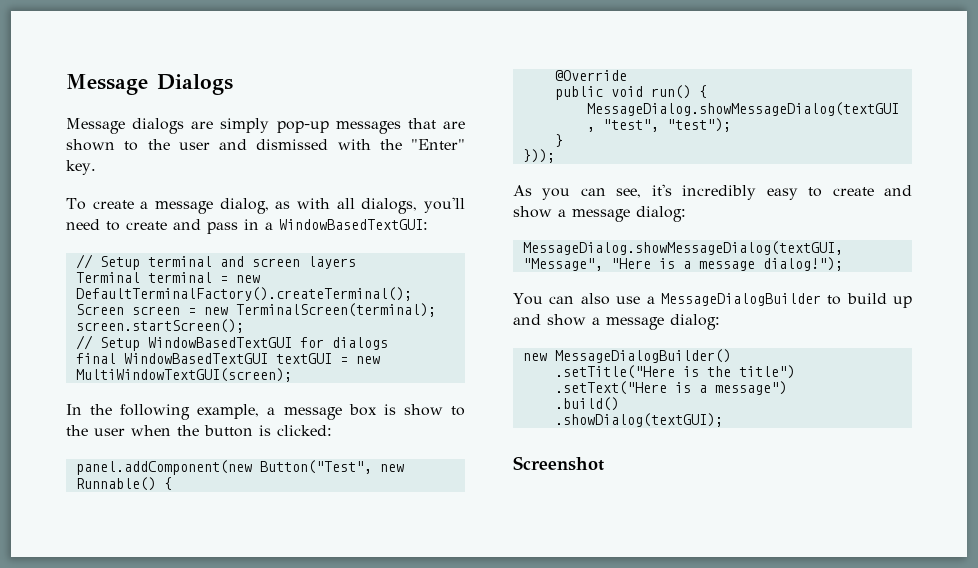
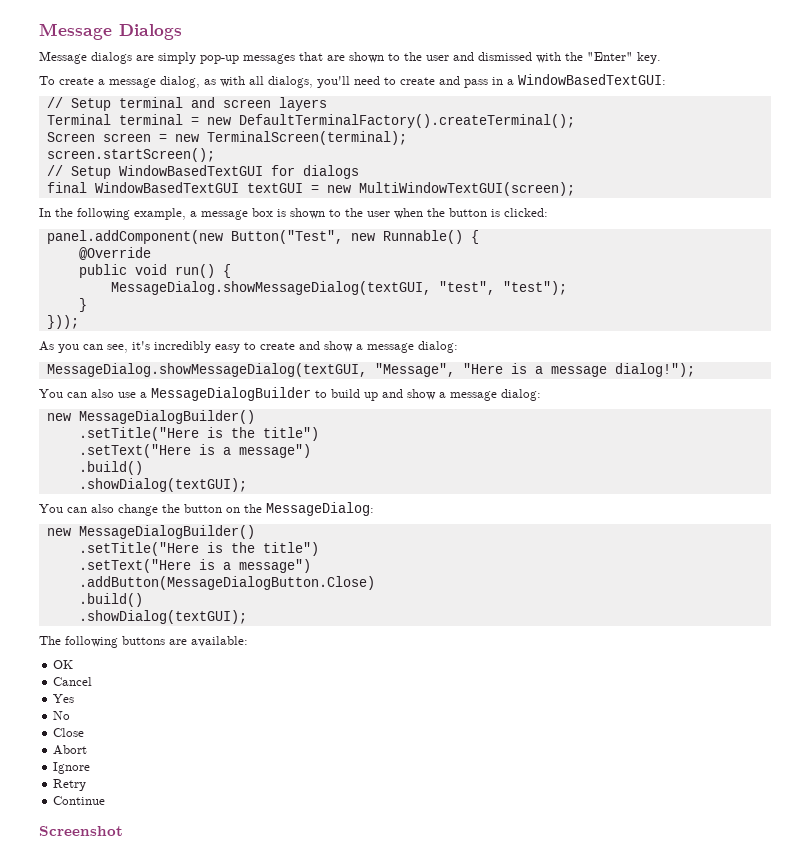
- In the following example, a message box is show to the user when the button is clicked:
+ In the following example, a message box is shown to the user when the button is clicked:
+ You can also change the button on the MessageDialog:
+ new MessageDialogBuilder()
+ .setTitle("Here is the title")
+ .setText("Here is a message")
+ .addButton(MessageDialogButton.Close)
+ .build()
+ .showDialog(textGUI);
+ The following buttons are available:
+ OK
+ Cancel
+ Yes
+ No
+ Close
+ Abort
+ Ignore
+ Retry
+ Continue

